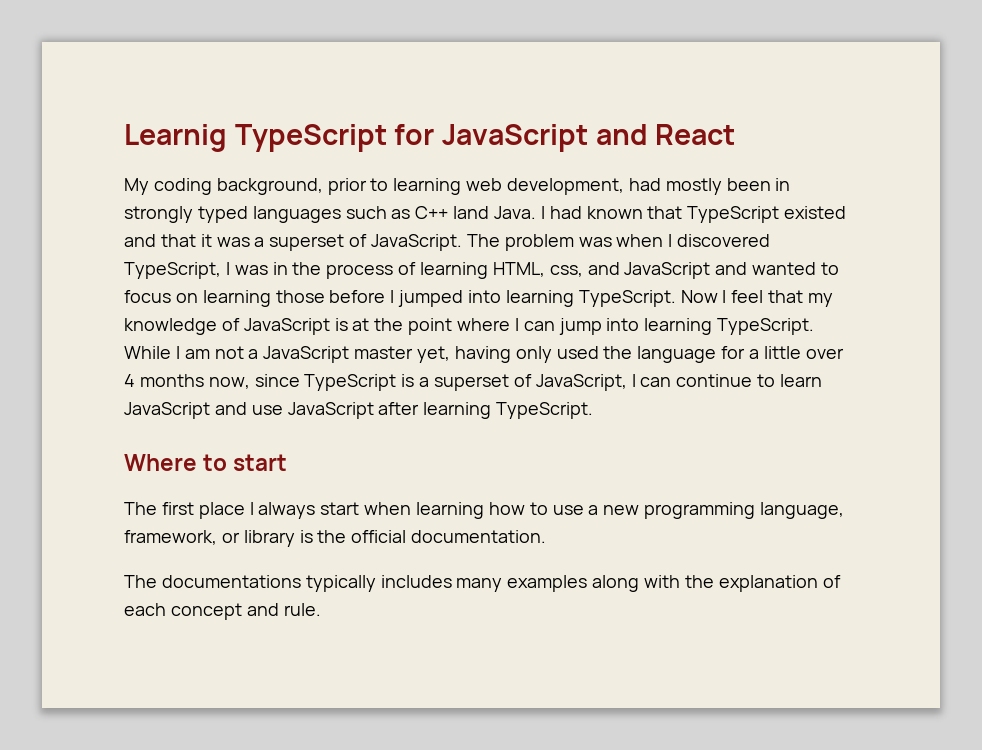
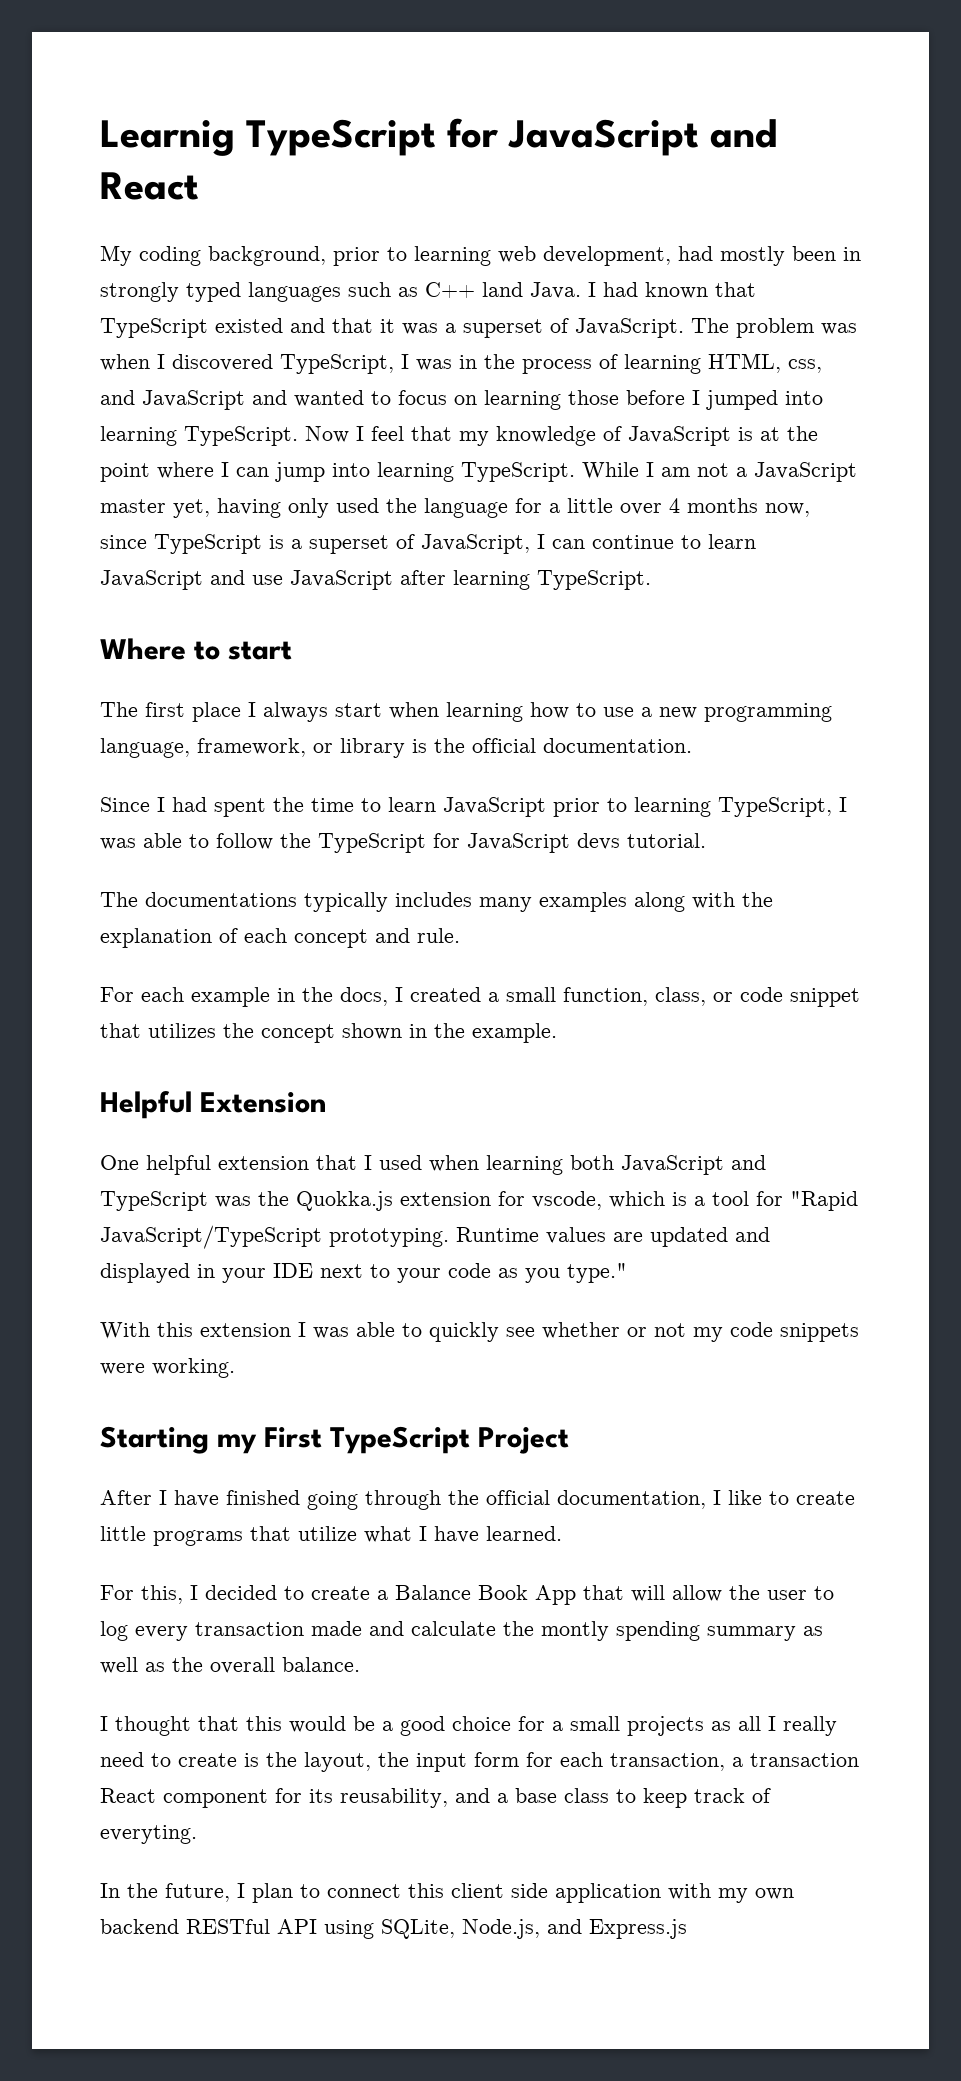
+ Since I had spent the time to learn JavaScript prior to learning TypeScript, I was able to follow the TypeScript for JavaScript devs tutorial.
+ For each example in the docs, I created a small function, class, or code snippet that utilizes the concept shown in the example.
+ Helpful Extension
+ One helpful extension that I used when learning both JavaScript and TypeScript was the Quokka.js extension for vscode, which is a tool for "Rapid JavaScript/TypeScript prototyping. Runtime values are updated and displayed in your IDE next to your code as you type."
+ With this extension I was able to quickly see whether or not my code snippets were working.
+ Starting my First TypeScript Project
+ After I have finished going through the official documentation, I like to create little programs that utilize what I have learned.
+ For this, I decided to create a Balance Book App that will allow the user to log every transaction made and calculate the montly spending summary as well as the overall balance.
+ I thought that this would be a good choice for a small projects as all I really need to create is the layout, the input form for each transaction, a transaction React component for its reusability, and a base class to keep track of everyting.
+ In the future, I plan to connect this client side application with my own backend RESTful API using SQLite, Node.js, and Express.js

